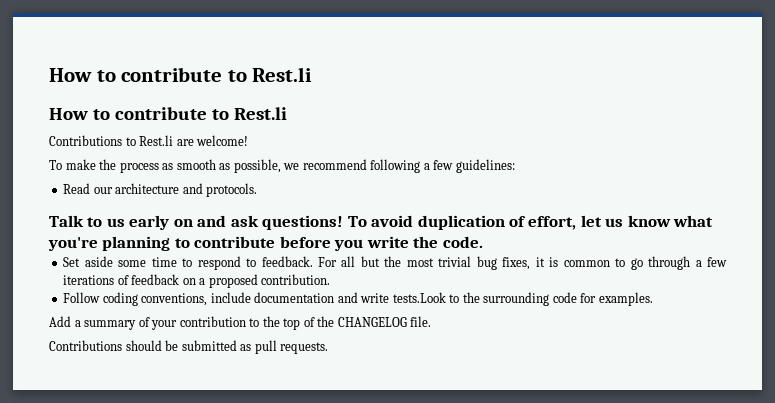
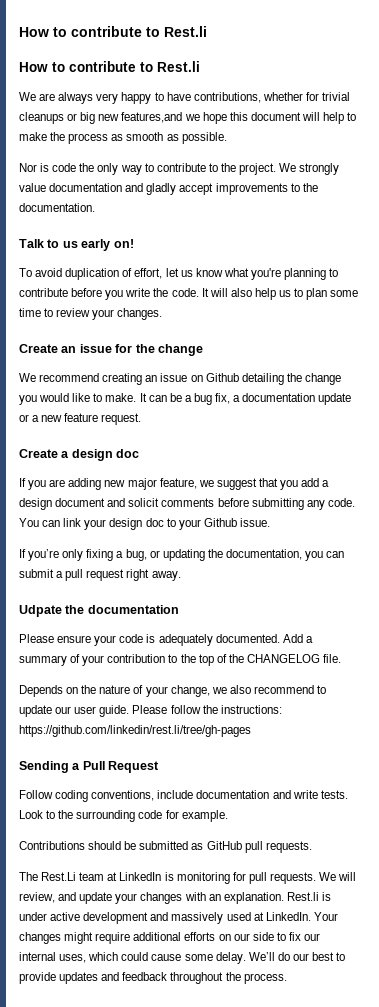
- Contributions to Rest.li are welcome!
- To make the process as smooth as possible, we recommend following a few guidelines:
- Read our architecture and protocols.
+ We are always very happy to have contributions, whether for trivial cleanups or big new features,and we hope this document will help to make the process as smooth as possible.
+ Nor is code the only way to contribute to the project. We strongly value documentation and gladly accept improvements to the documentation.
- Talk to us early on and ask questions! To avoid duplication of effort, let us know what you're planning to contribute before you write the code.
- Set aside some time to respond to feedback. For all but the most trivial bug fixes, it is common to go through a few iterations of feedback on a proposed contribution.
- Follow coding conventions, include documentation and write tests.Look to the surrounding code for examples.
- Add a summary of your contribution to the top of the CHANGELOG file.
+ Talk to us early on!
+ To avoid duplication of effort, let us know what you're planning to contribute before you write the code. It will also help us to plan some time to review your changes.
+ Create an issue for the change
+ We recommend creating an issue on Github detailing the change you would like to make. It can be a bug fix, a documentation update or a new feature request.
+ Create a design doc
+ If you are adding new major feature, we suggest that you add a design document and solicit comments before submitting any code. You can link your design doc to your Github issue.
+ If you’re only fixing a bug, or updating the documentation, you can submit a pull request right away.
+ Udpate the documentation
+ Please ensure your code is adequately documented. Add a summary of your contribution to the top of the CHANGELOG file.
+ Depends on the nature of your change, we also recommend to update our user guide. Please follow the instructions: https://github.com/linkedin/rest.li/tree/gh-pages
+ Sending a Pull Request
+ Follow coding conventions, include documentation and write tests. Look to the surrounding code for example.
- Contributions should be submitted as pull requests.
+ Contributions should be submitted as GitHub pull requests.
+ The Rest.Li team at LinkedIn is monitoring for pull requests. We will review, and update your changes with an explanation. Rest.li is under active development and massively used at LinkedIn. Your changes might require additional efforts on our side to fix our internal uses, which could cause some delay. We’ll do our best to provide updates and feedback throughout the process.

